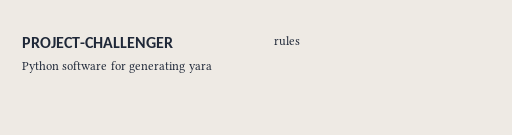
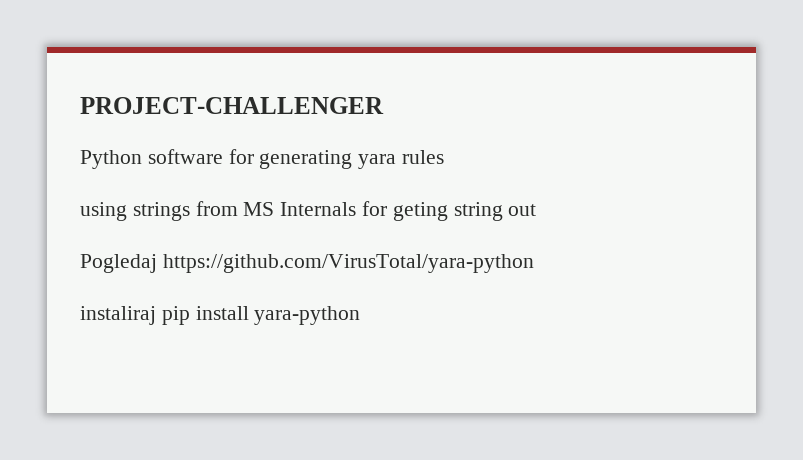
+ using strings from MS Internals for geting string out
+ Pogledaj https://github.com/VirusTotal/yara-python
+ instaliraj pip install yara-python

